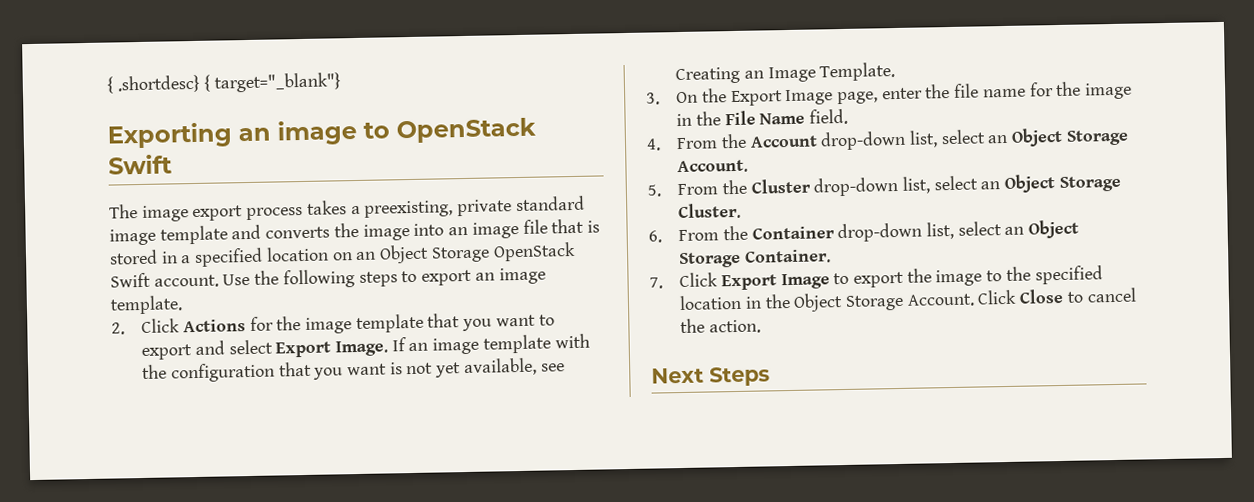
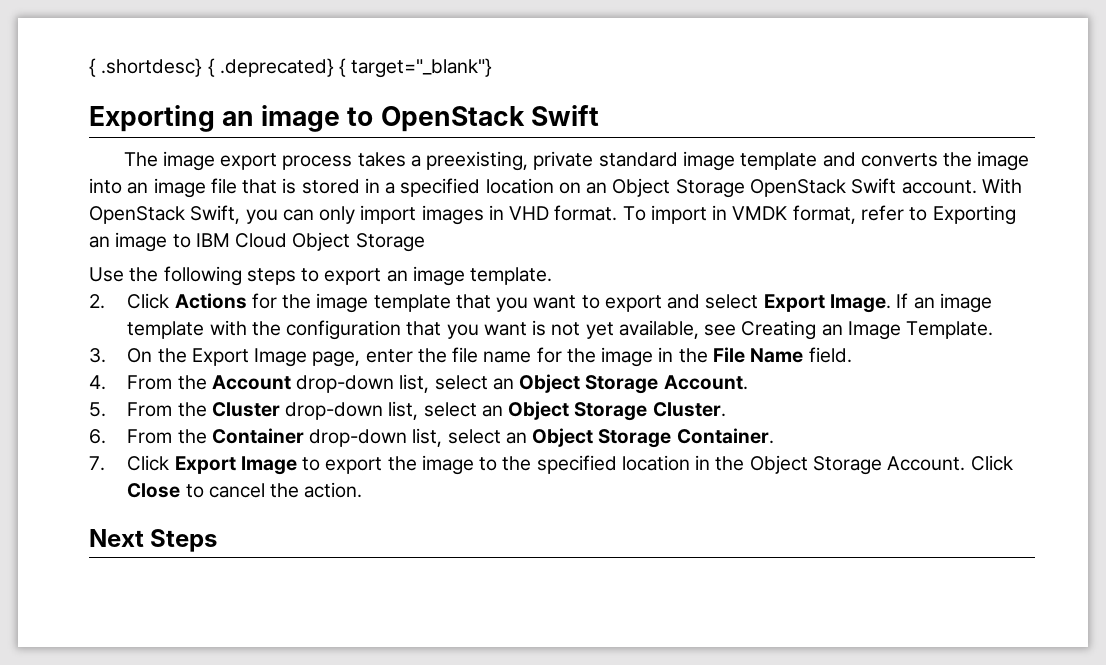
- { .shortdesc} { target="_blank"}
+ { .shortdesc} { .deprecated} { target="_blank"}
- The image export process takes a preexisting, private standard image template and converts the image into an image file that is stored in a specified location on an Object Storage OpenStack Swift account. Use the following steps to export an image template.
+ The image export process takes a preexisting, private standard image template and converts the image into an image file that is stored in a specified location on an Object Storage OpenStack Swift account. With OpenStack Swift, you can only import images in VHD format. To import in VMDK format, refer to Exporting an image to IBM Cloud Object Storage
+ Use the following steps to export an image template.

